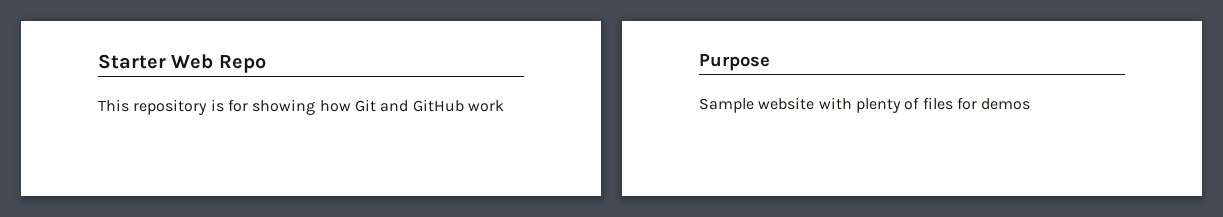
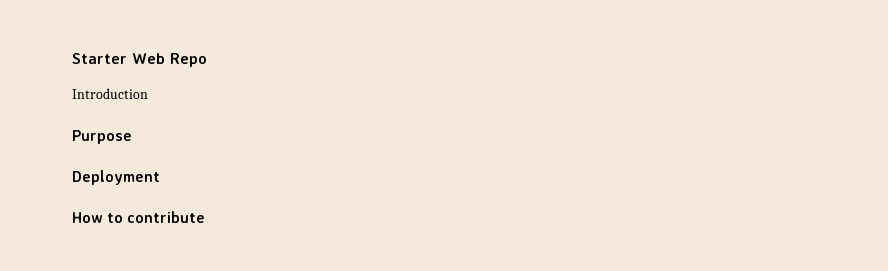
- This repository is for showing how Git and GitHub work
+ Introduction
  Purpose
- Sample website with plenty of files for demos
+ Deployment
+ How to contribute

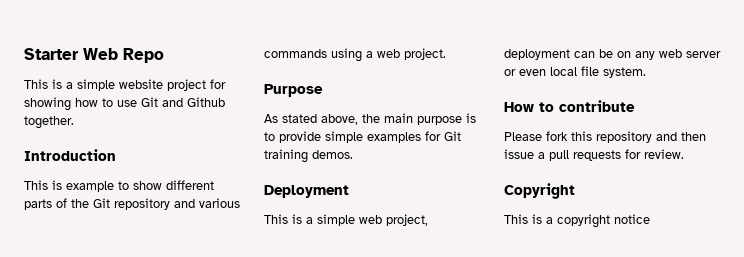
+ This is a simple website project for showing how to use Git and Github together.
  Introduction
+ This is example to show different parts of the Git repository and various commands using a web project.
  Purpose
+ As stated above, the main purpose is to provide simple examples for Git training demos.
  Deployment
+ This is a simple web project, deployment can be on any web server or even local file system.
  How to contribute
+ Please fork this repository and then issue a pull requests for review.
+ Copyright
+ This is a copyright notice

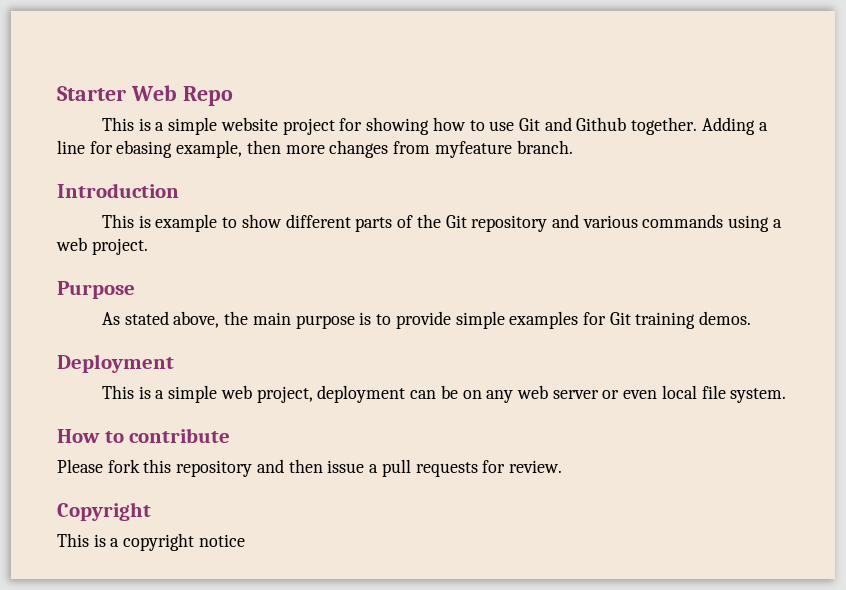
+ Adding a line for ebasing example, then more changes from myfeature branch.

